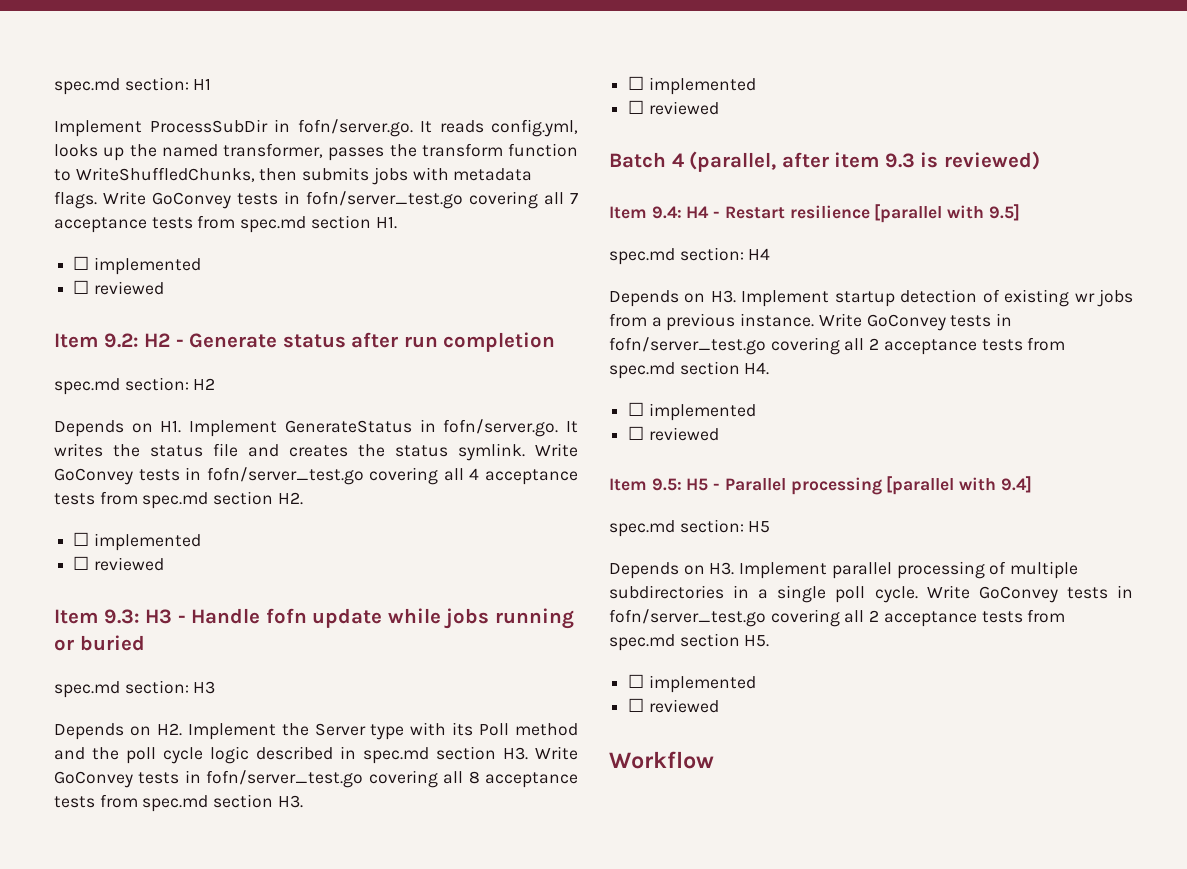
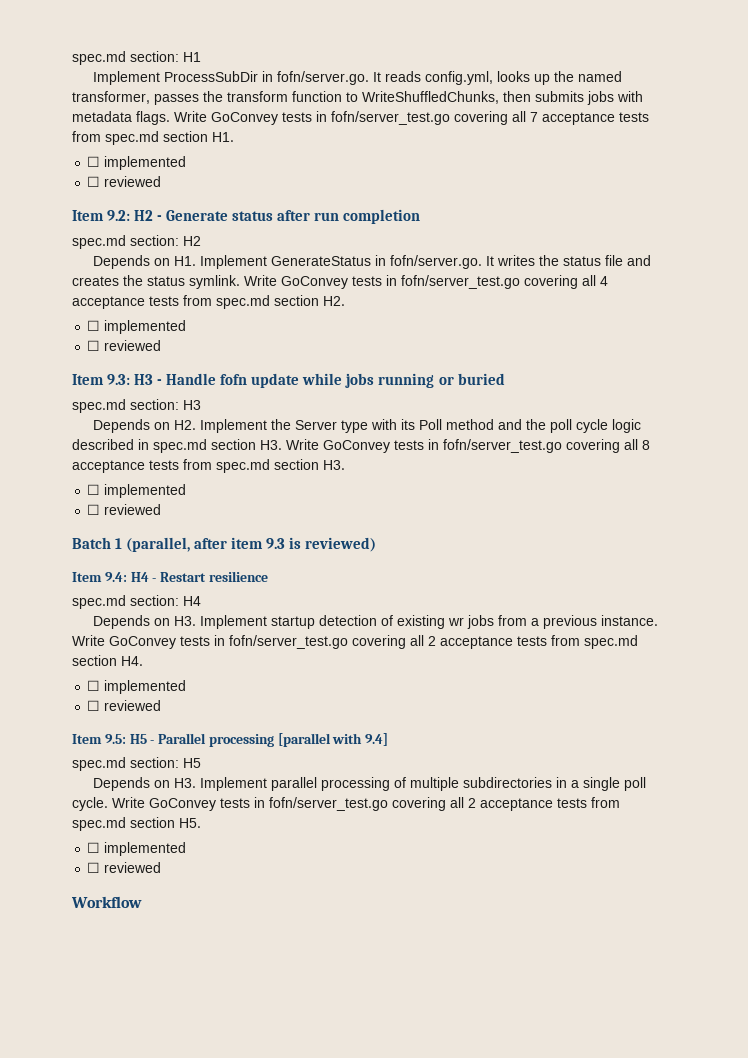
- Batch 4 (parallel, after item 9.3 is reviewed)
+ Batch 1 (parallel, after item 9.3 is reviewed)
- Item 9.4: H4 - Restart resilience [parallel with 9.5]
+ Item 9.4: H4 - Restart resilience

